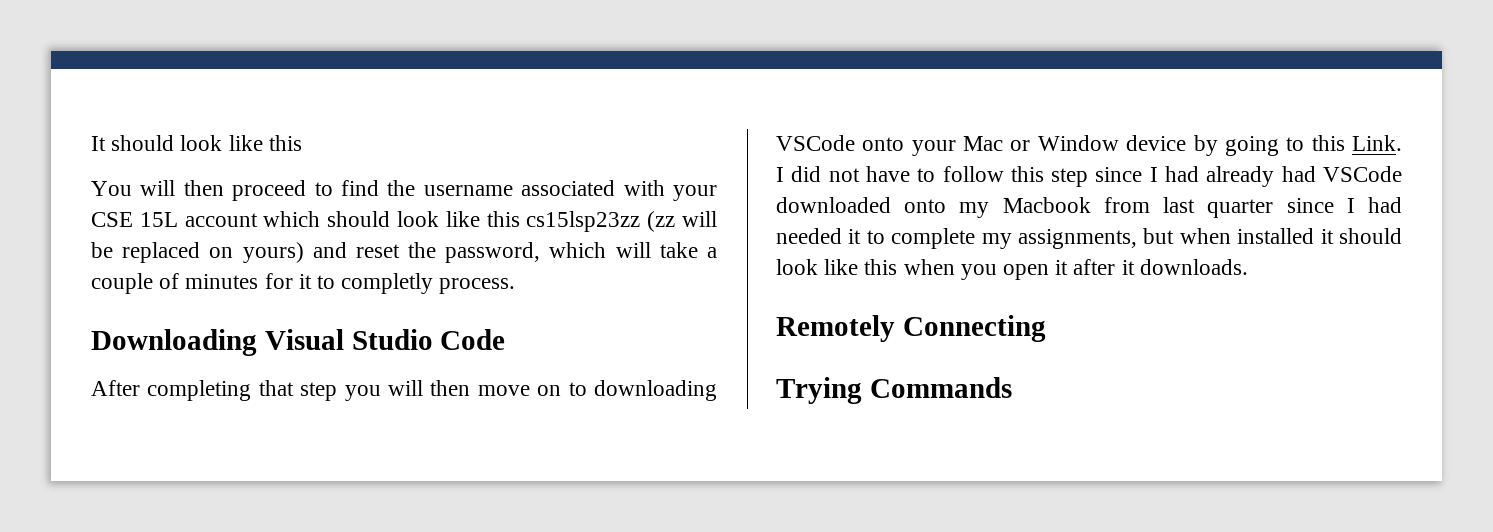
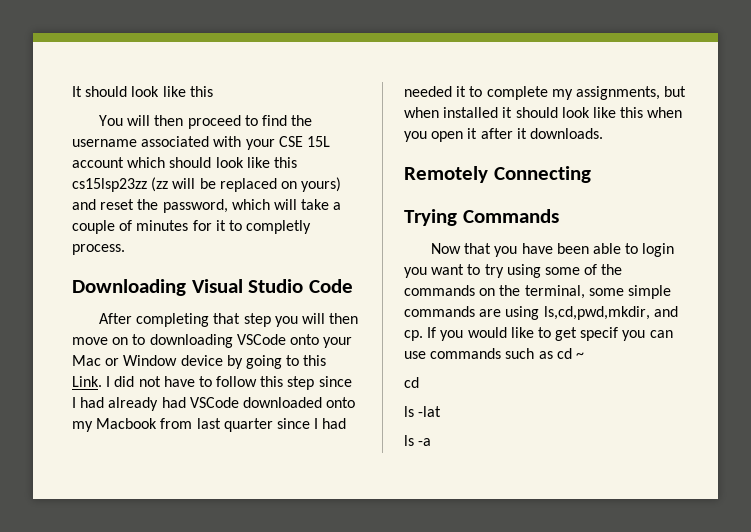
+ Now that you have been able to login you want to try using some of the commands on the terminal, some simple commands are using ls,cd,pwd,mkdir, and cp. If you would like to get specif you can use commands such as cd ~
+ cd
+ ls -lat
+ ls -a

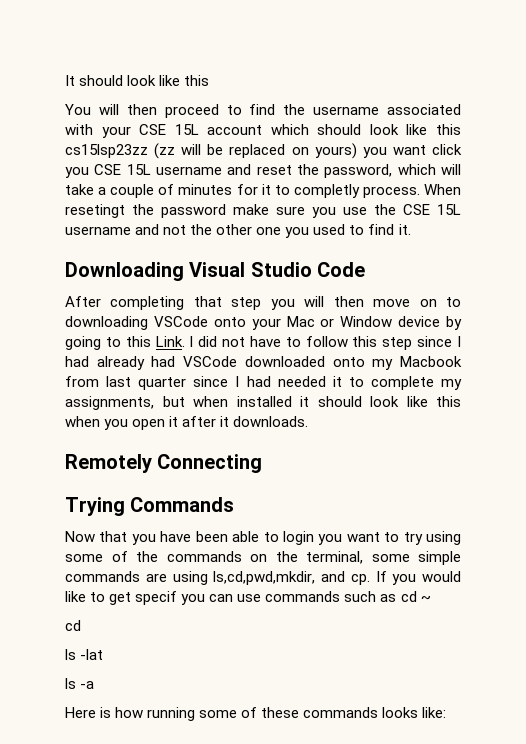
- You will then proceed to find the username associated with your CSE 15L account which should look like this cs15lsp23zz (zz will be replaced on yours) and reset the password, which will take a couple of minutes for it to completly process.
+ You will then proceed to find the username associated with your CSE 15L account which should look like this cs15lsp23zz (zz will be replaced on yours) you want click you CSE 15L username and reset the password, which will take a couple of minutes for it to completly process. When resetingt the password make sure you use the CSE 15L username and not the other one you used to find it.
+ Here is how running some of these commands looks like:

